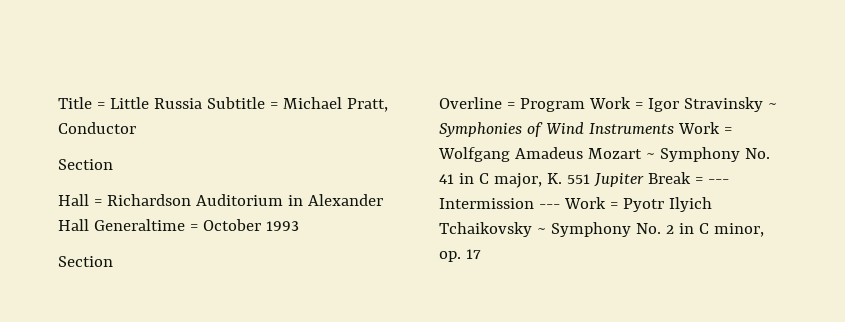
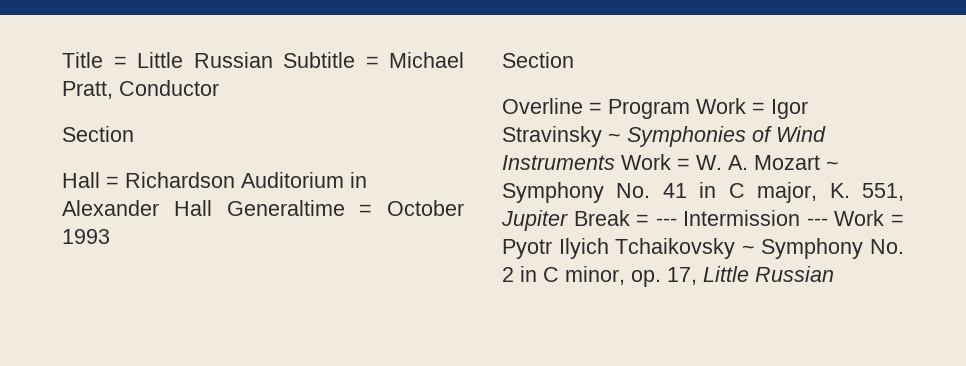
- Title = Little Russia Subtitle = Michael Pratt, Conductor
+ Title = Little Russian Subtitle = Michael Pratt, Conductor
- Overline = Program Work = Igor Stravinsky ~ Symphonies of Wind Instruments Work = Wolfgang Amadeus Mozart ~ Symphony No. 41 in C major, K. 551 Jupiter Break = --- Intermission --- Work = Pyotr Ilyich Tchaikovsky ~ Symphony No. 2 in C minor, op. 17
+ Overline = Program Work = Igor Stravinsky ~ Symphonies of Wind Instruments Work = W. A. Mozart ~ Symphony No. 41 in C major, K. 551, Jupiter Break = --- Intermission --- Work = Pyotr Ilyich Tchaikovsky ~ Symphony No. 2 in C minor, op. 17, Little Russian

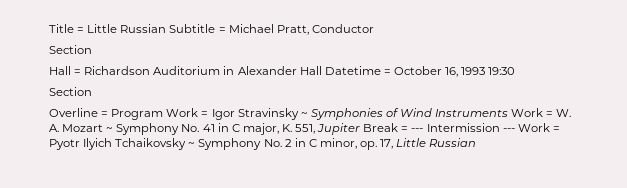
- Hall = Richardson Auditorium in Alexander Hall Generaltime = October 1993
+ Hall = Richardson Auditorium in Alexander Hall Datetime = October 16, 1993 19:30

